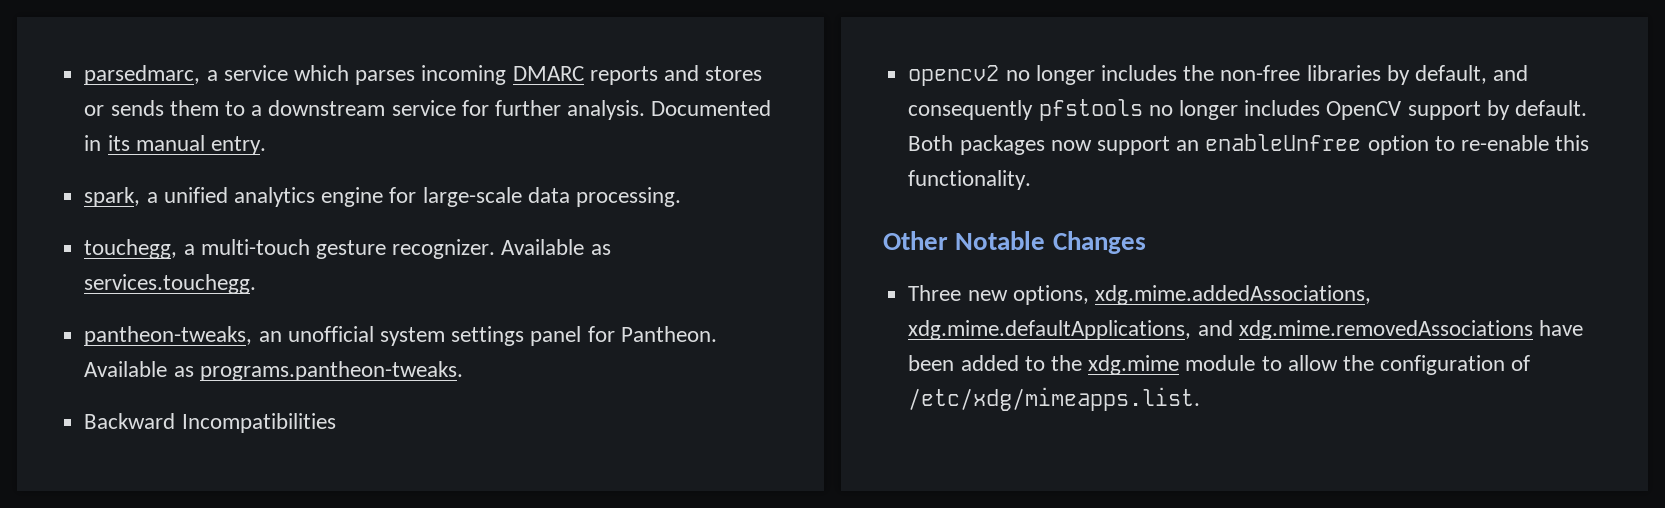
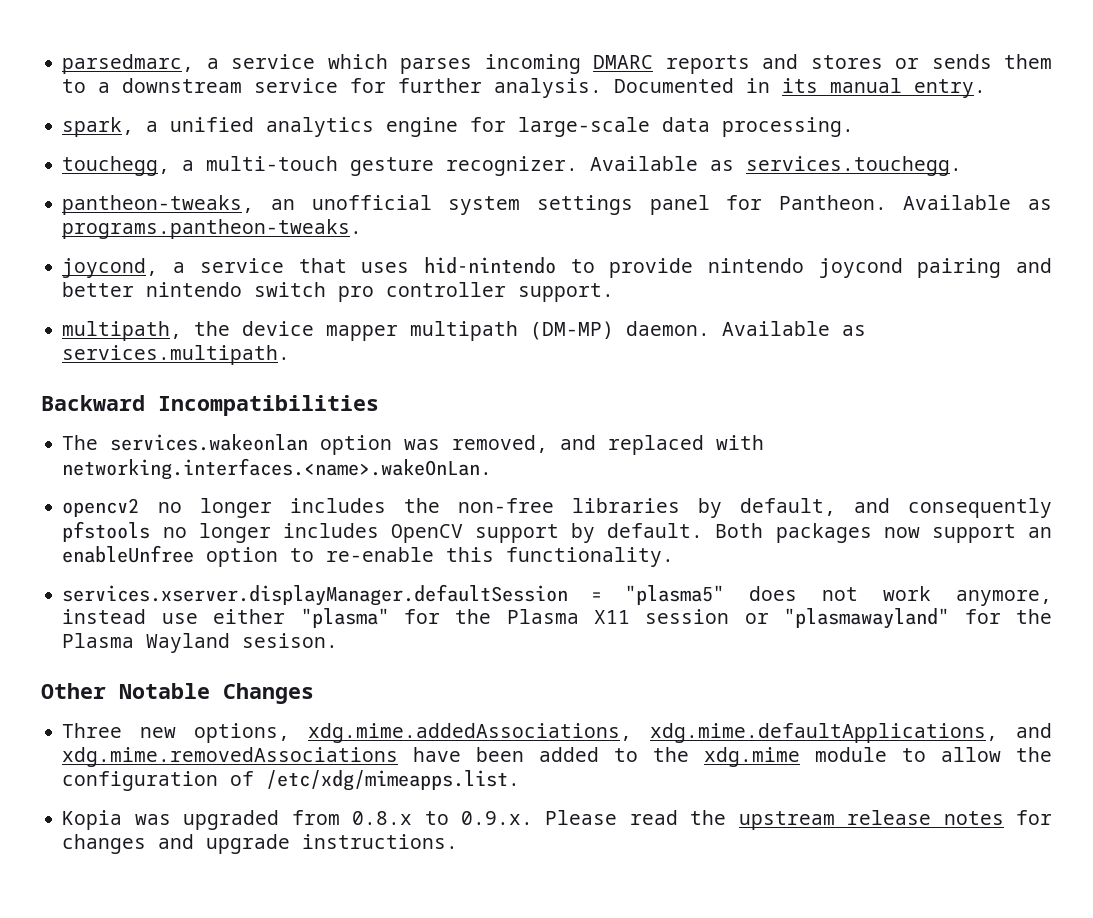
+ joycond, a service that uses hid-nintendo to provide nintendo joycond pairing and better nintendo switch pro controller support.
+ multipath, the device mapper multipath (DM-MP) daemon. Available as services.multipath.
  Backward Incompatibilities
+ The services.wakeonlan option was removed, and replaced with networking.interfaces.<name>.wakeOnLan.
+ services.xserver.displayManager.defaultSession = "plasma5" does not work anymore, instead use either "plasma" for the Plasma X11 session or "plasmawayland" for the Plasma Wayland sesison.
+ Kopia was upgraded from 0.8.x to 0.9.x. Please read the upstream release notes for changes and upgrade instructions.

